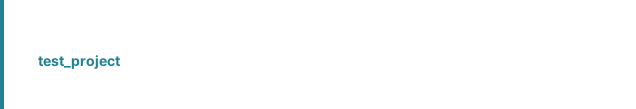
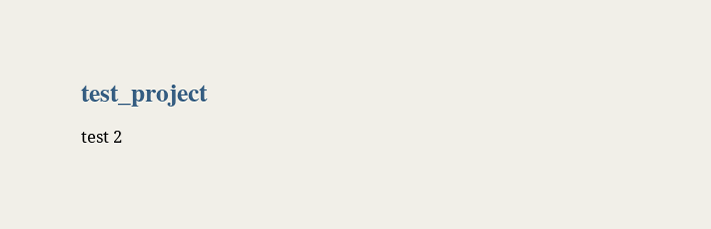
+ test 2

